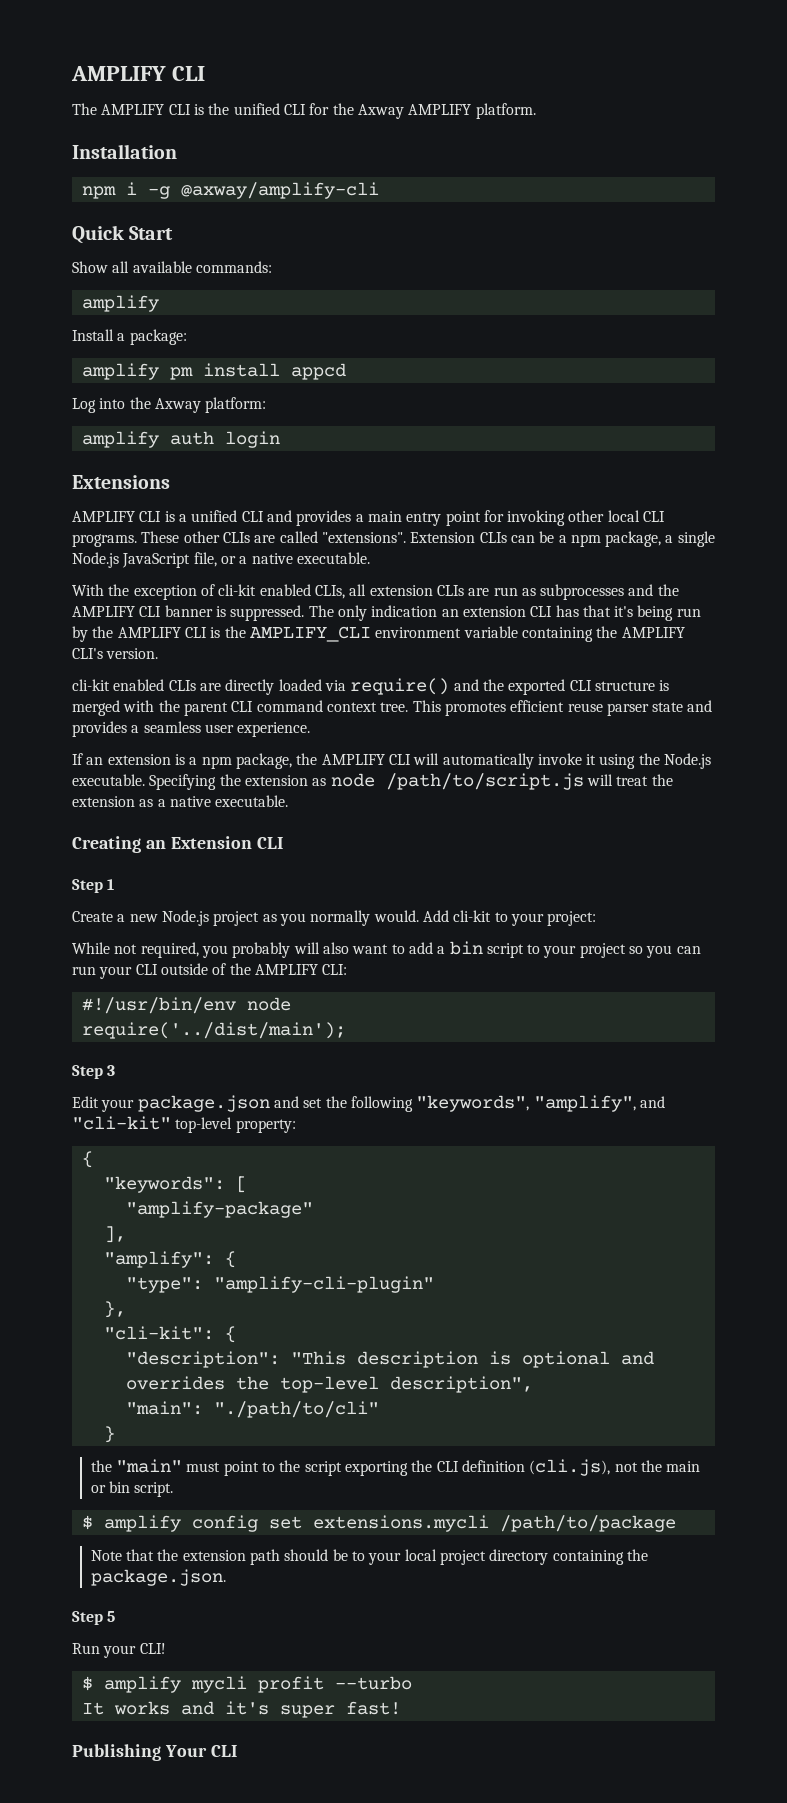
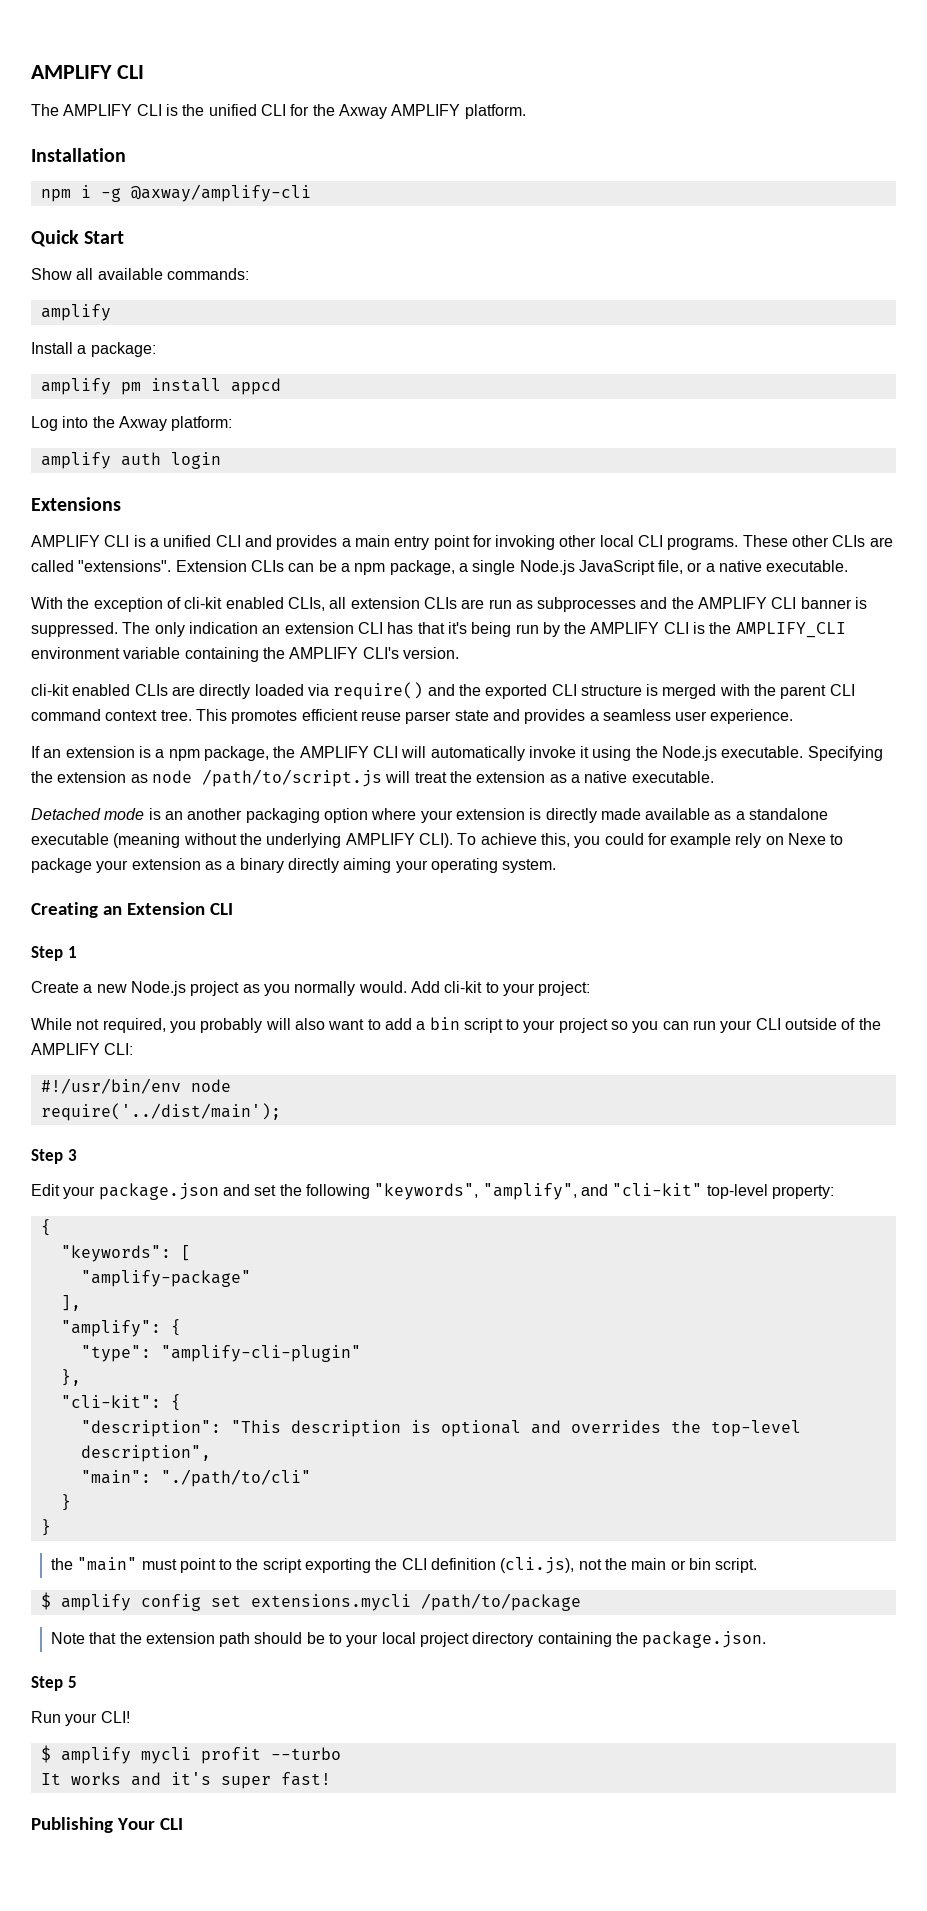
+ Detached mode is an another packaging option where your extension is directly made available as a standalone executable (meaning without the underlying AMPLIFY CLI). To achieve this, you could for example rely on Nexe to package your extension as a binary directly aiming your operating system.
  "main": "./path/to/cli"
+ }

